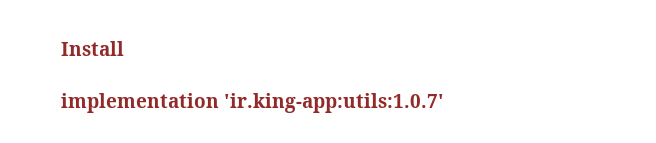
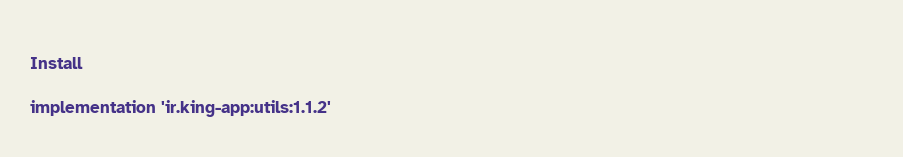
- implementation 'ir.king-app:utils:1.0.7'
+ implementation 'ir.king-app:utils:1.1.2'

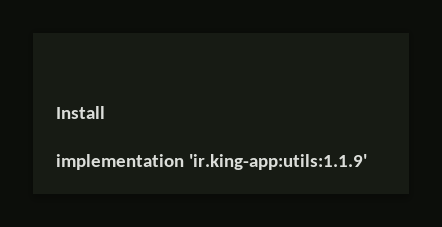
- implementation 'ir.king-app:utils:1.1.2'
+ implementation 'ir.king-app:utils:1.1.9'

